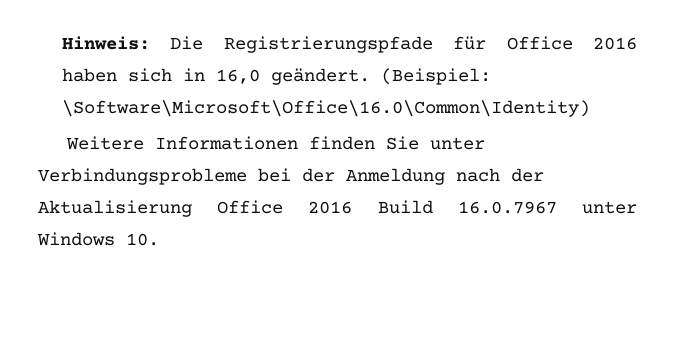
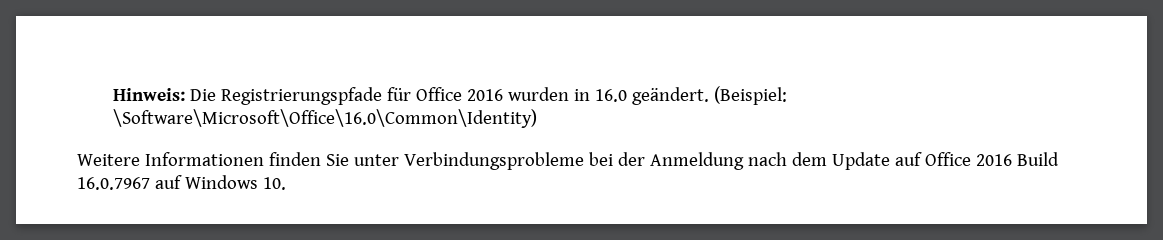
- Hinweis: Die Registrierungspfade für Office 2016 haben sich in 16,0 geändert.
+ Hinweis: Die Registrierungspfade für Office 2016 wurden in 16.0 geändert.
- Weitere Informationen finden Sie unter Verbindungsprobleme bei der Anmeldung nach der Aktualisierung Office 2016 Build 16.0.7967 unter Windows 10.
+ Weitere Informationen finden Sie unter Verbindungsprobleme bei der Anmeldung nach dem Update auf Office 2016 Build 16.0.7967 auf Windows 10.

